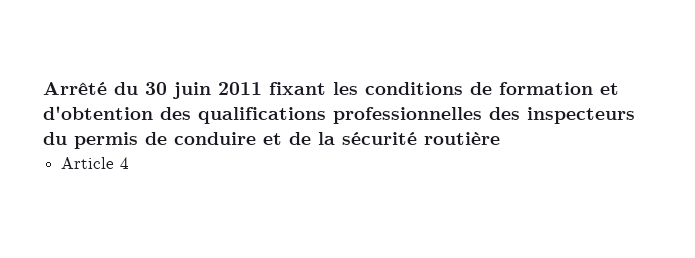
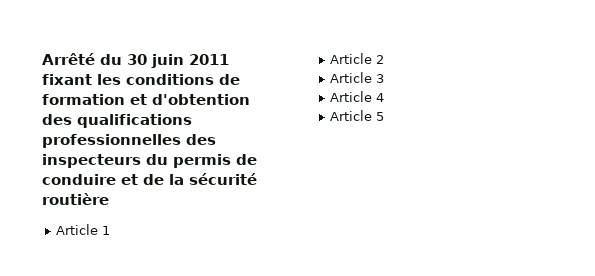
+ Article 1
+ Article 2
+ Article 3
+ Article 5

